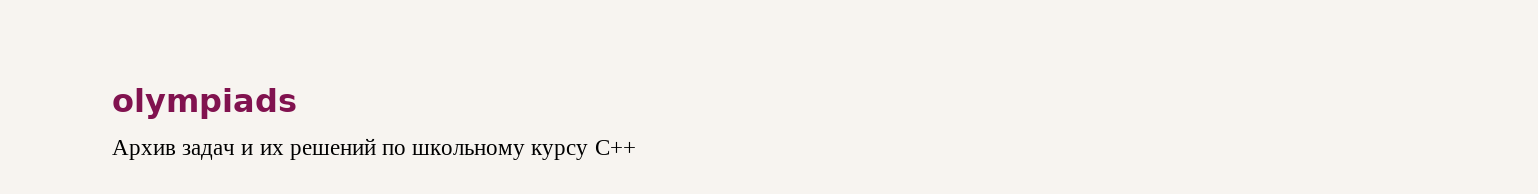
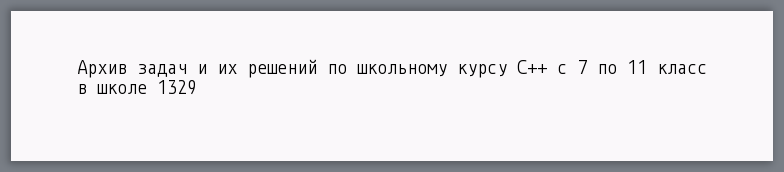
- olympiads
- Архив задач и их решений по школьному курсу С++
+ Архив задач и их решений по школьному курсу С++ с 7 по 11 класс в школе 1329

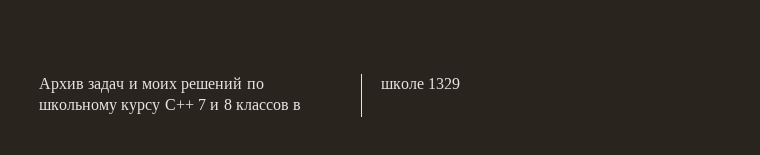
- Архив задач и их решений по школьному курсу С++ с 7 по 11 класс в школе 1329
+ Архив задач и моих решений по школьному курсу С++ 7 и 8 классов в школе 1329

